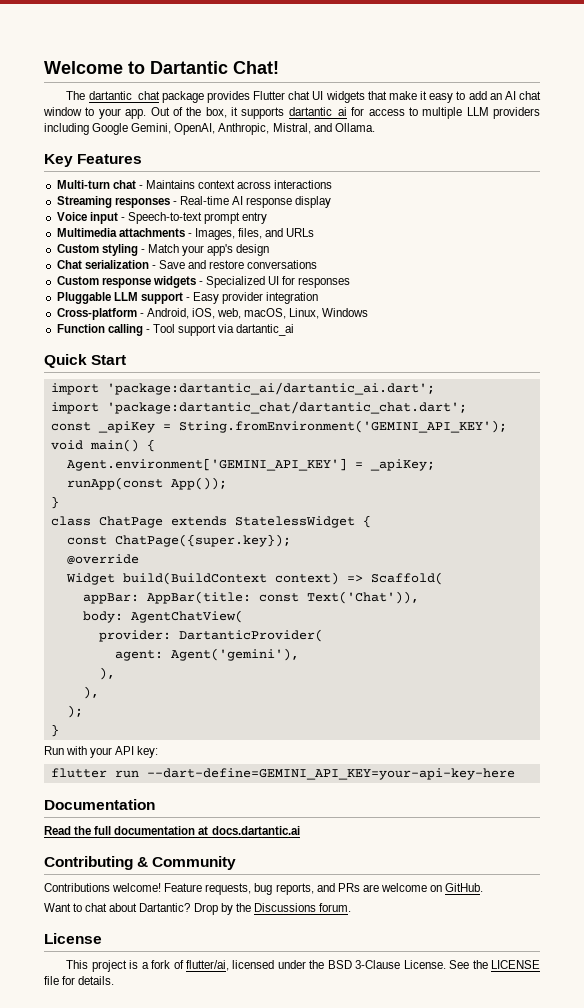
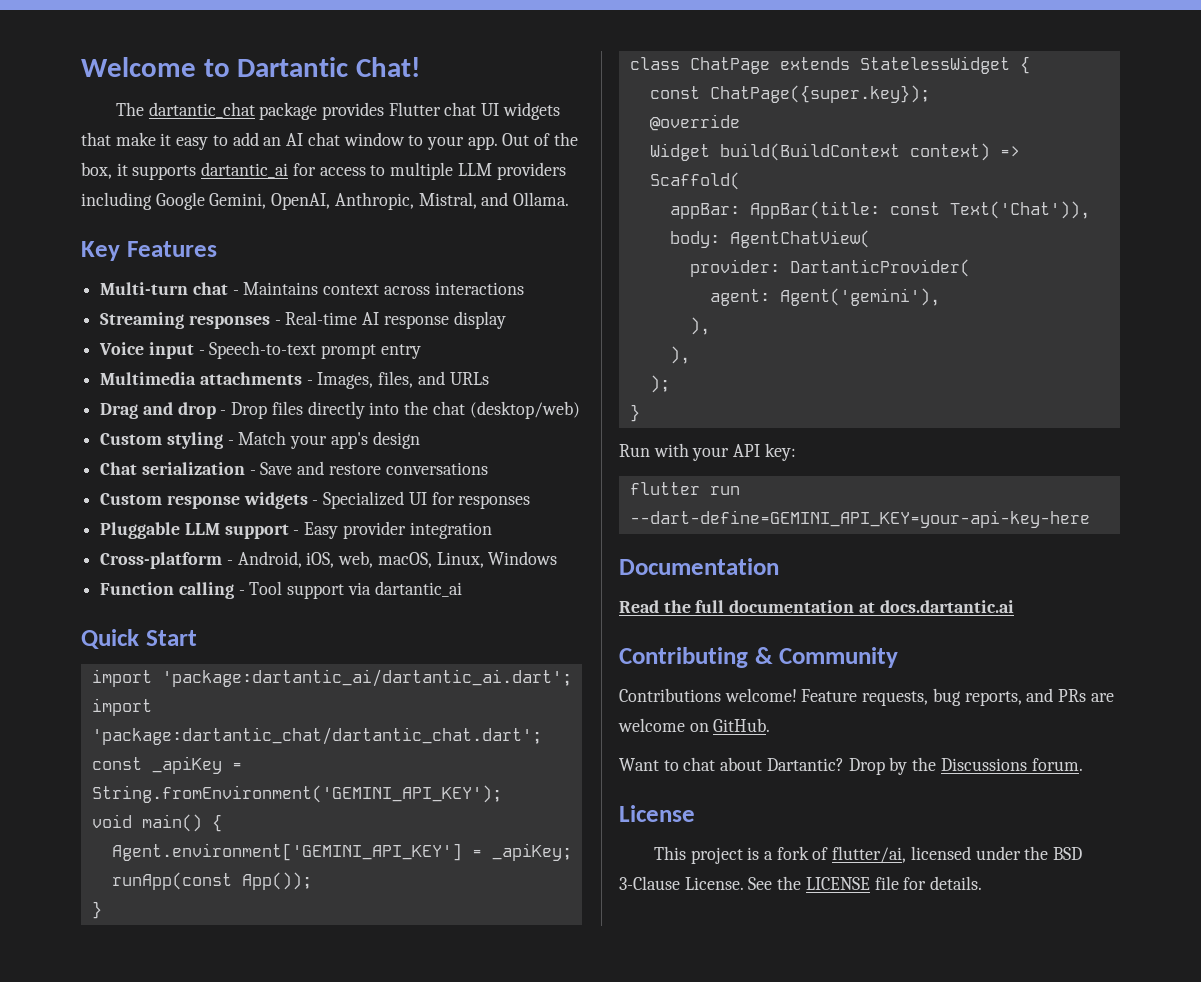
+ Drag and drop - Drop files directly into the chat (desktop/web)

